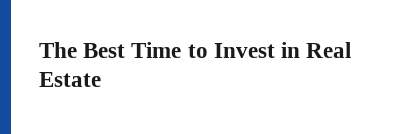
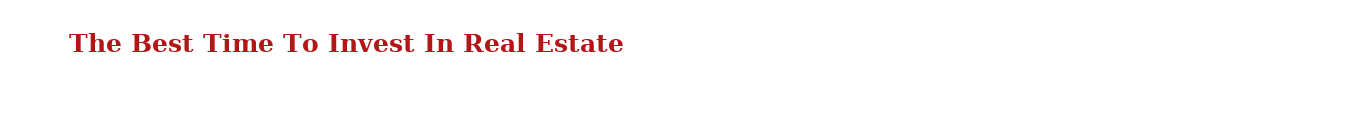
- The Best Time to Invest in Real Estate
+ The Best Time To Invest In Real Estate

